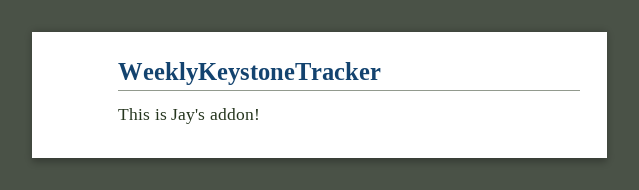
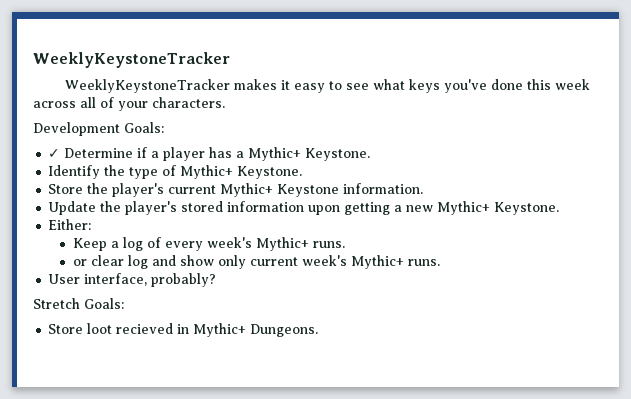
- This is Jay's addon!
+ WeeklyKeystoneTracker makes it easy to see what keys you've done this week across all of your characters.
+ Development Goals:
+ ✓ Determine if a player has a Mythic+ Keystone.
+ Identify the type of Mythic+ Keystone.
+ Store the player's current Mythic+ Keystone information.
+ Update the player's stored information upon getting a new Mythic+ Keystone.
+ Either:
+ Keep a log of every week's Mythic+ runs.
+ or clear log and show only current week's Mythic+ runs.
+ User interface, probably?
+ Stretch Goals:
+ Store loot recieved in Mythic+ Dungeons.

